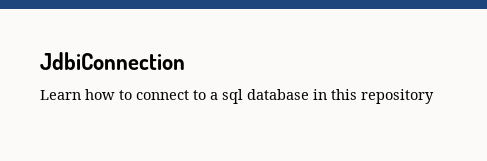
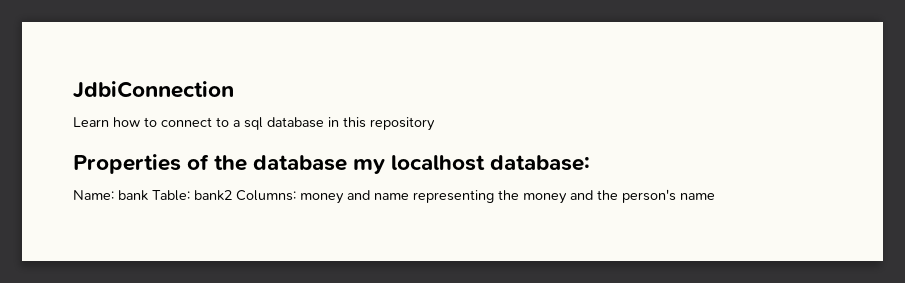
+ Properties of the database my localhost database:
+ Name: bank Table: bank2 Columns: money and name representing the money and the person's name

